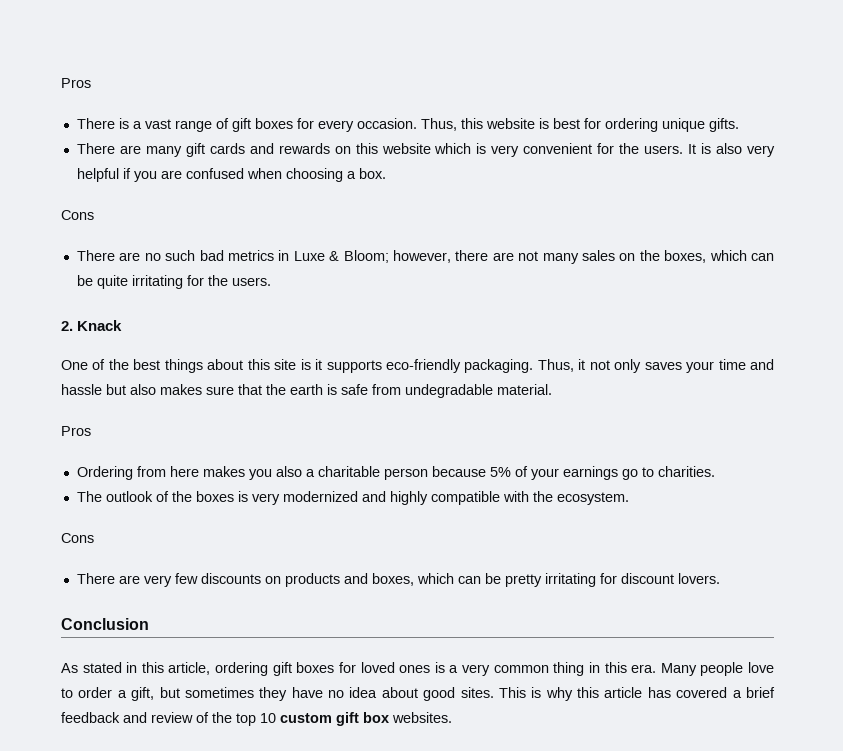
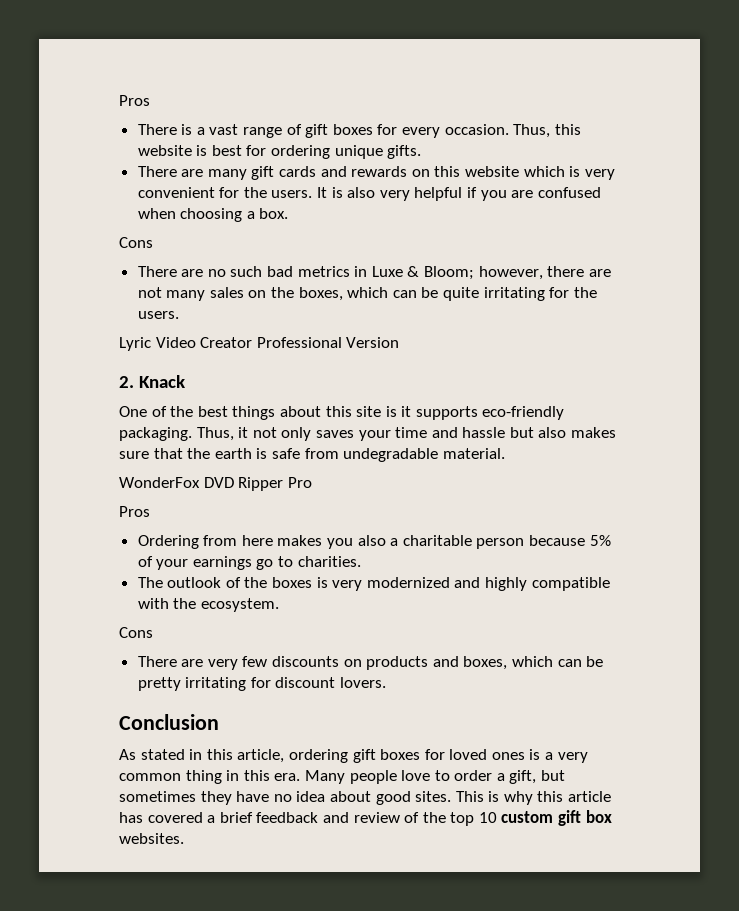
+ Lyric Video Creator Professional Version
+ WonderFox DVD Ripper Pro

